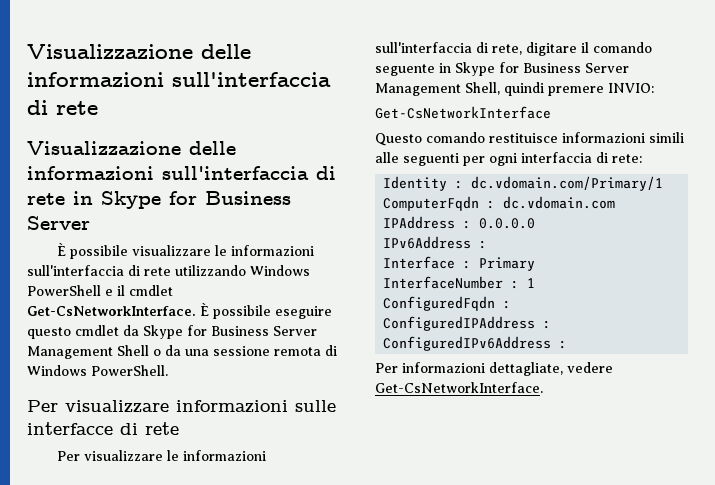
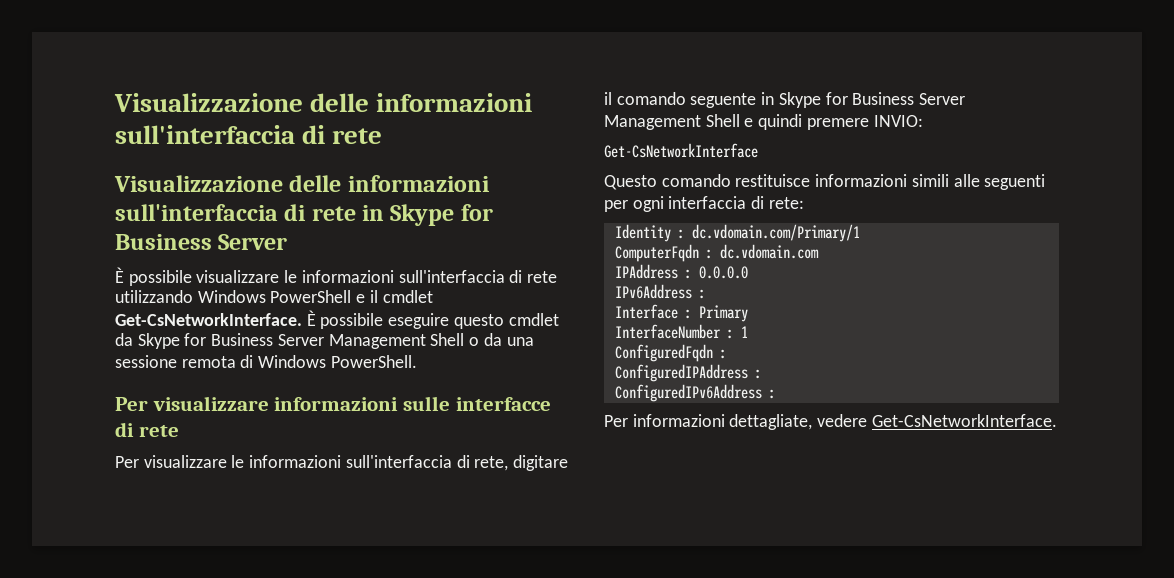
- Per visualizzare le informazioni sull'interfaccia di rete, digitare il comando seguente in Skype for Business Server Management Shell, quindi premere INVIO:
+ Per visualizzare le informazioni sull'interfaccia di rete, digitare il comando seguente in Skype for Business Server Management Shell e quindi premere INVIO:

